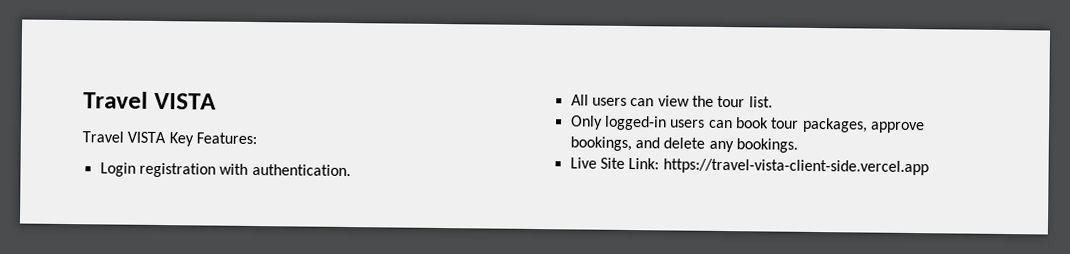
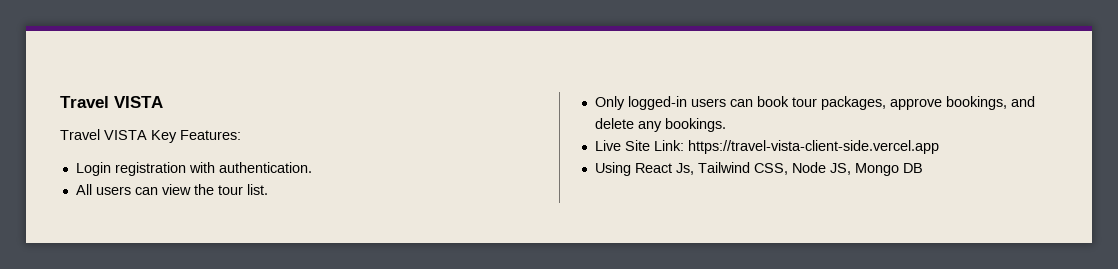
+ Using React Js, Tailwind CSS, Node JS, Mongo DB

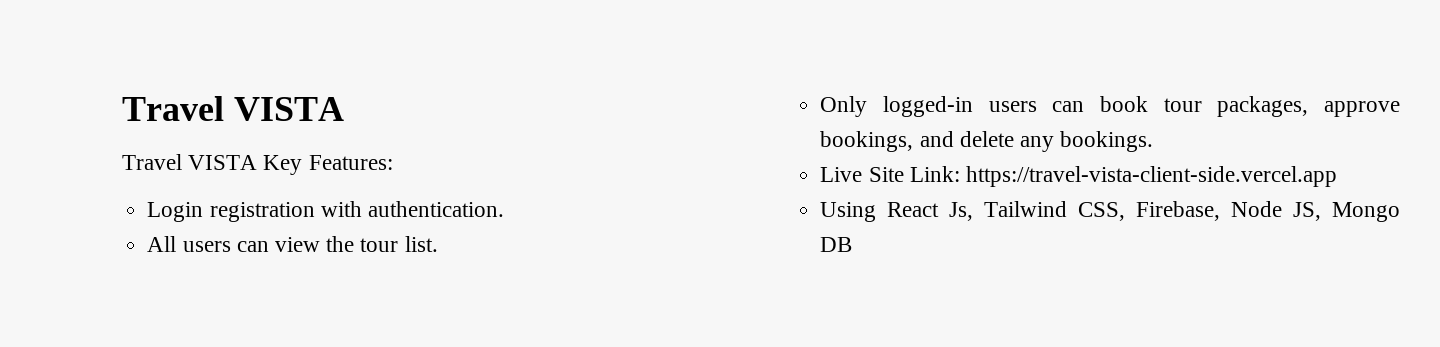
- Using React Js, Tailwind CSS, Node JS, Mongo DB
+ Using React Js, Tailwind CSS, Firebase, Node JS, Mongo DB

